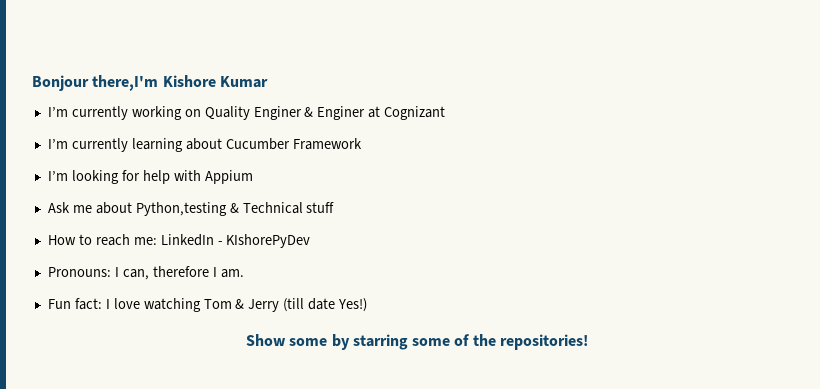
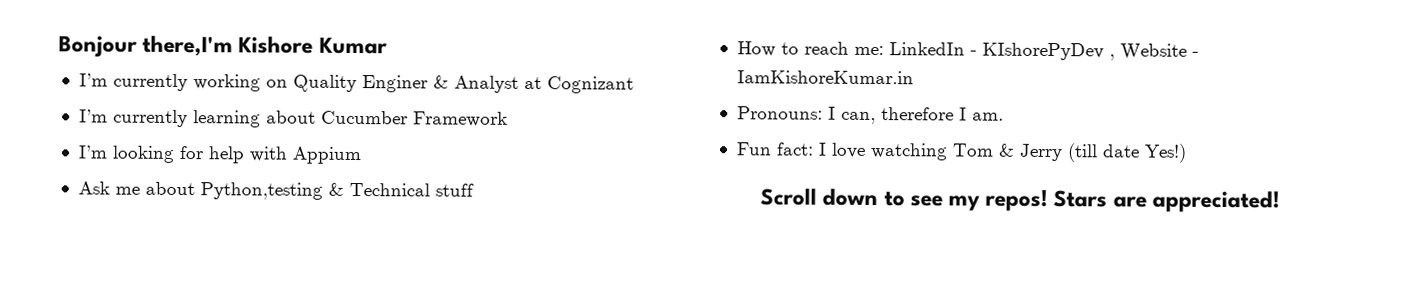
- I’m currently working on Quality Enginer & Enginer at Cognizant
+ I’m currently working on Quality Enginer & Analyst at Cognizant
- How to reach me: LinkedIn - KIshorePyDev
+ How to reach me: LinkedIn - KIshorePyDev , Website - IamKishoreKumar.in
- Show some by starring some of the repositories!
+ Scroll down to see my repos! Stars are appreciated!

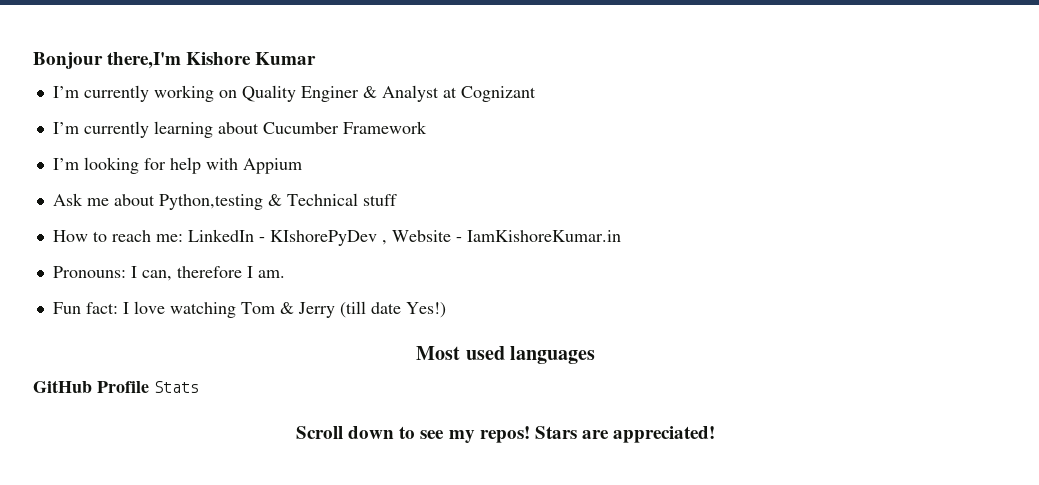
+ Most used languages
+ GitHub Profile Stats

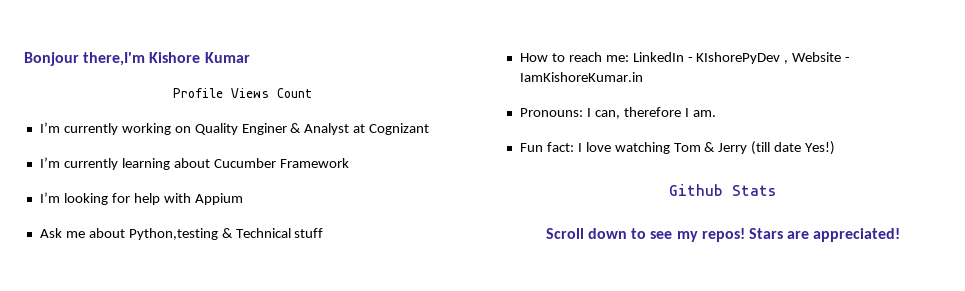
+ Profile Views Count
- Most used languages
- GitHub Profile Stats
+ Github Stats

